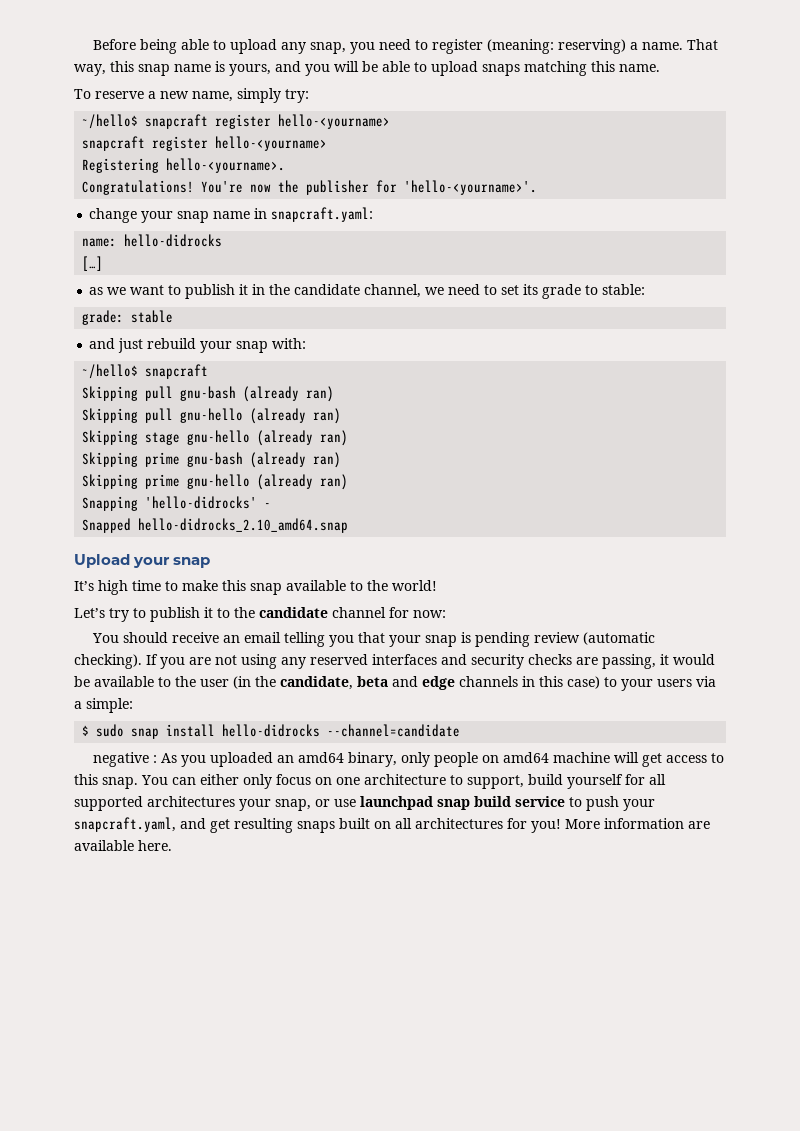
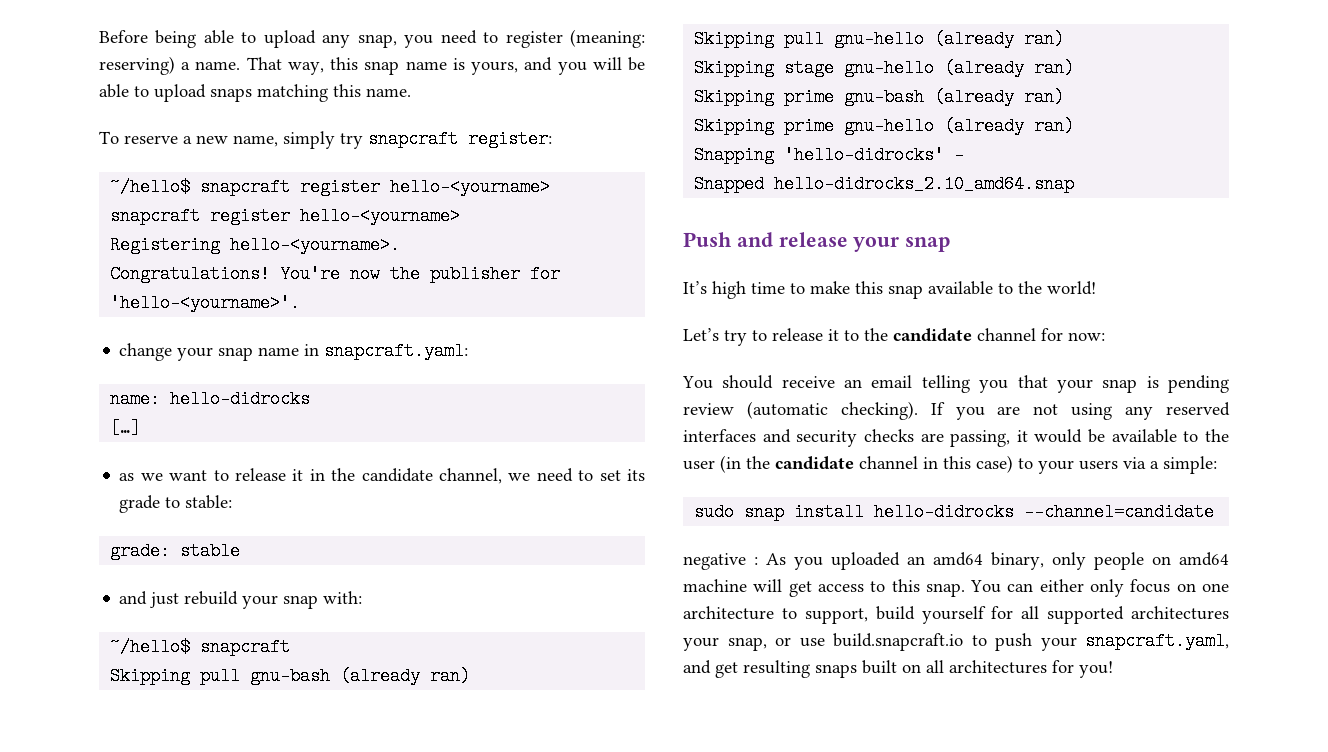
- To reserve a new name, simply try:
+ To reserve a new name, simply try snapcraft register:
- as we want to publish it in the candidate channel, we need to set its grade to stable:
+ as we want to release it in the candidate channel, we need to set its grade to stable:
- Upload your snap
+ Push and release your snap
- Let’s try to publish it to the candidate channel for now:
+ Let’s try to release it to the candidate channel for now:
- If you are not using any reserved interfaces and security checks are passing, it would be available to the user (in the candidate, beta and edge channels in this case) to your users via a simple:
+ If you are not using any reserved interfaces and security checks are passing, it would be available to the user (in the candidate channel in this case) to your users via a simple:
- $ sudo snap install hello-didrocks --channel=candidate
+ sudo snap install hello-didrocks --channel=candidate
- You can either only focus on one architecture to support, build yourself for all supported architectures your snap, or use launchpad snap build service to push your snapcraft.yaml, and get resulting snaps built on all architectures for you! More information are available here.
+ You can either only focus on one architecture to support, build yourself for all supported architectures your snap, or use build.snapcraft.io to push your snapcraft.yaml, and get resulting snaps built on all architectures for you!

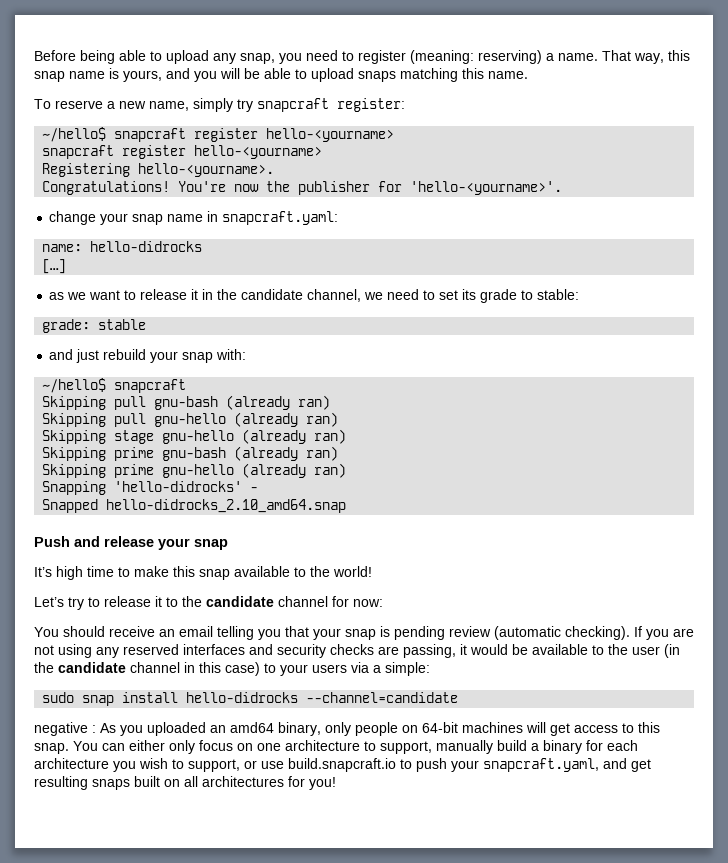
- negative : As you uploaded an amd64 binary, only people on amd64 machine will get access to this snap.
+ negative : As you uploaded an amd64 binary, only people on 64-bit machines will get access to this snap.
- You can either only focus on one architecture to support, build yourself for all supported architectures your snap, or use build.snapcraft.io to push your snapcraft.yaml, and get resulting snaps built on all architectures for you!
+ You can either only focus on one architecture to support, manually build a binary for each architecture you wish to support, or use build.snapcraft.io to push your snapcraft.yaml, and get resulting snaps built on all architectures for you!

